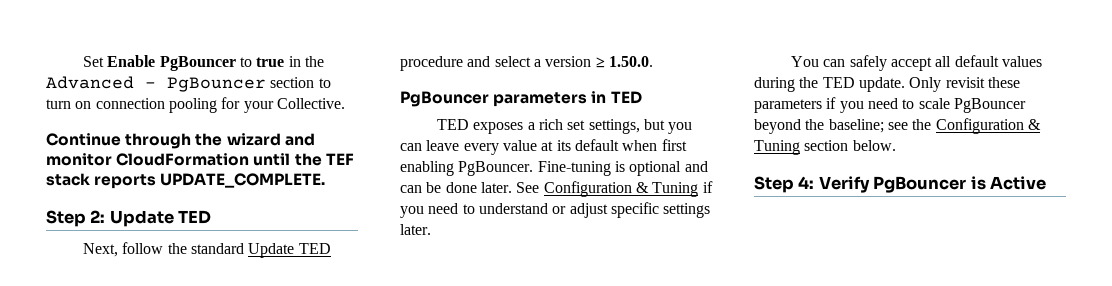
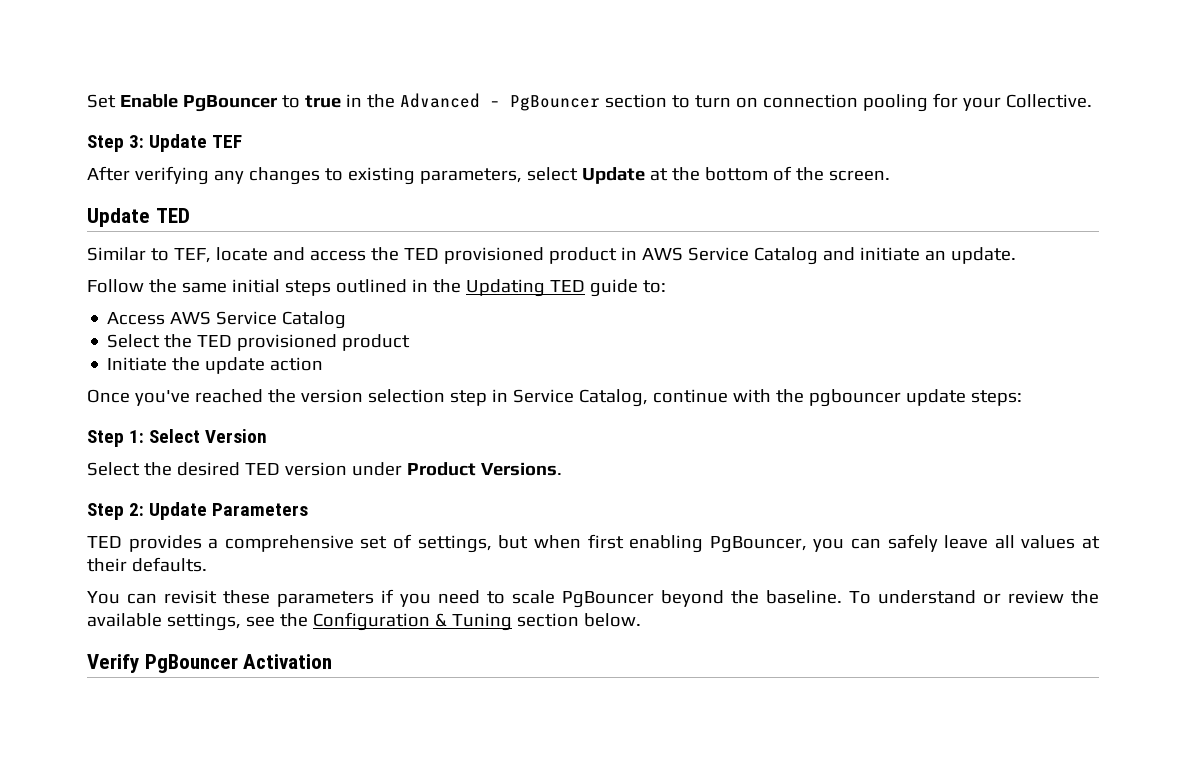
- Continue through the wizard and monitor CloudFormation until the TEF stack reports UPDATE_COMPLETE.
- Step 2: Update TED
- Next, follow the standard Update TED procedure and select a version ≥ 1.50.0.
- PgBouncer parameters in TED
- TED exposes a rich set settings, but you can leave every value at its default when first enabling PgBouncer. Fine-tuning is optional and can be done later. See Configuration & Tuning if you need to understand or adjust specific settings later.
- You can safely accept all default values during the TED update. Only revisit these parameters if you need to scale PgBouncer beyond the baseline; see the Configuration & Tuning section below.
+ Step 3: Update TEF
+ After verifying any changes to existing parameters, select Update at the bottom of the screen.
+ Update TED
+ Similar to TEF, locate and access the TED provisioned product in AWS Service Catalog and initiate an update.
+ Follow the same initial steps outlined in the Updating TED guide to:
+ Access AWS Service Catalog
+ Select the TED provisioned product
+ Initiate the update action
+ Once you've reached the version selection step in Service Catalog, continue with the pgbouncer update steps:
+ Step 1: Select Version
+ Select the desired TED version under Product Versions.
+ Step 2: Update Parameters
+ TED provides a comprehensive set of settings, but when first enabling PgBouncer, you can safely leave all values at their defaults.
+ You can revisit these parameters if you need to scale PgBouncer beyond the baseline. To understand or review the available settings, see the Configuration & Tuning section below.
- Step 4: Verify PgBouncer is Active
+ Verify PgBouncer Activation

